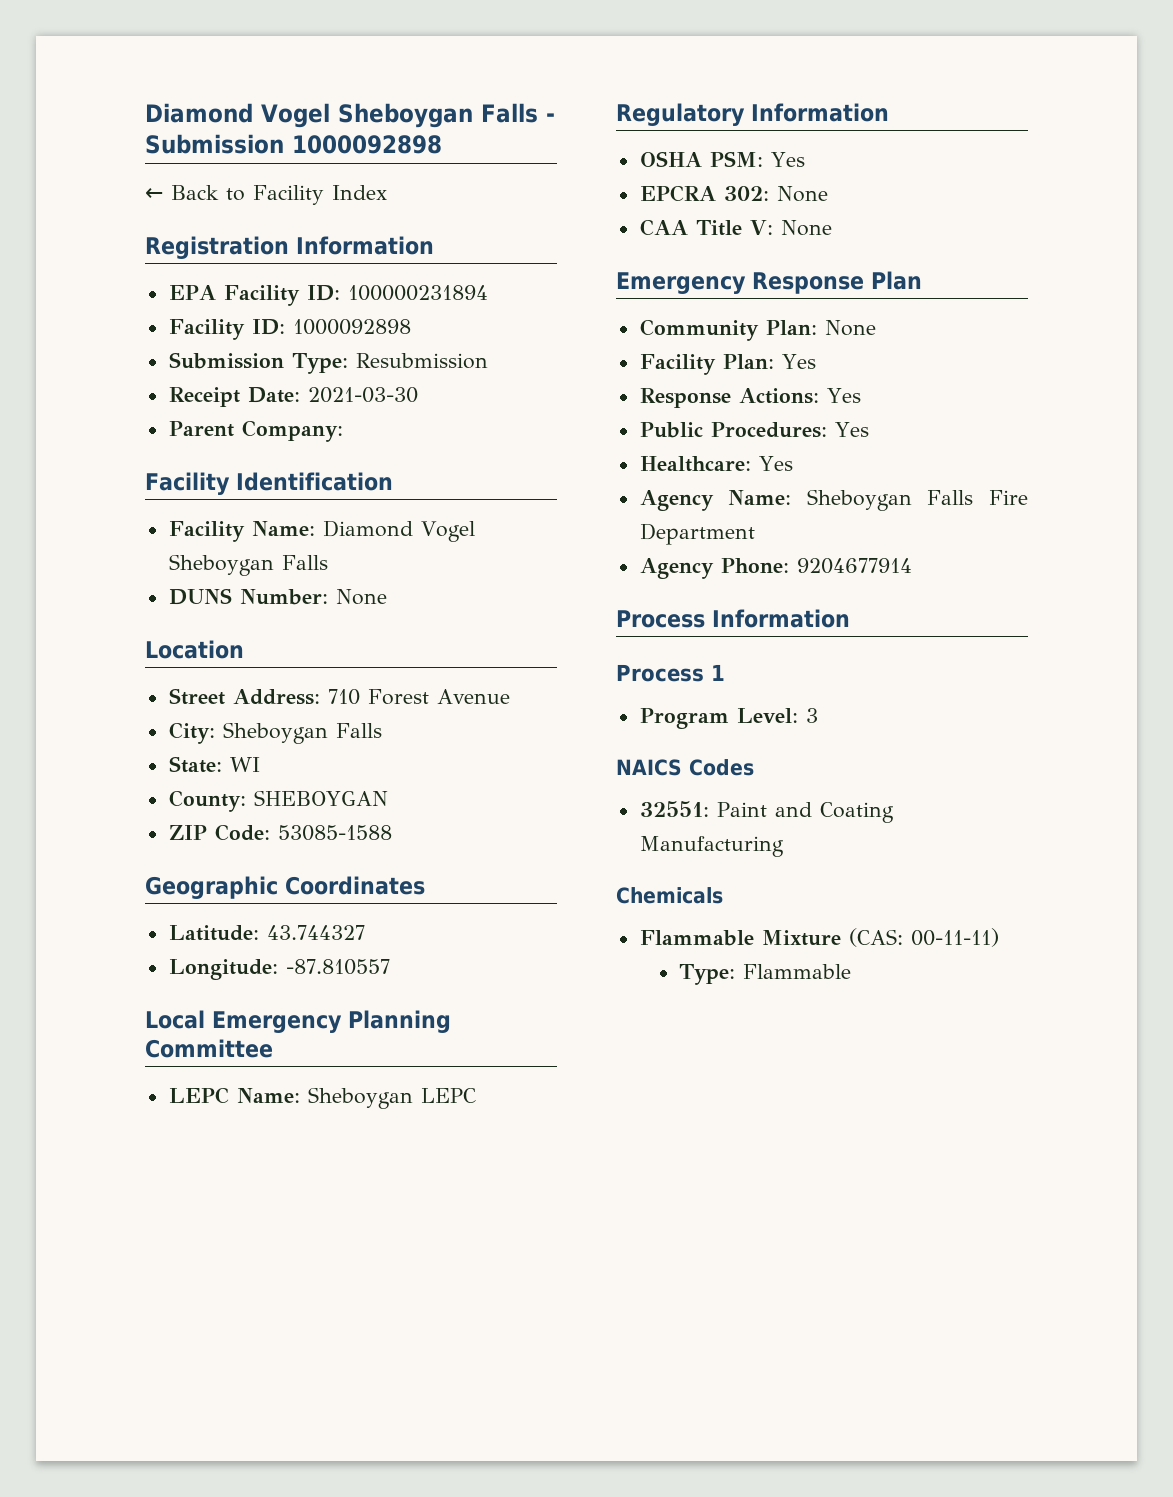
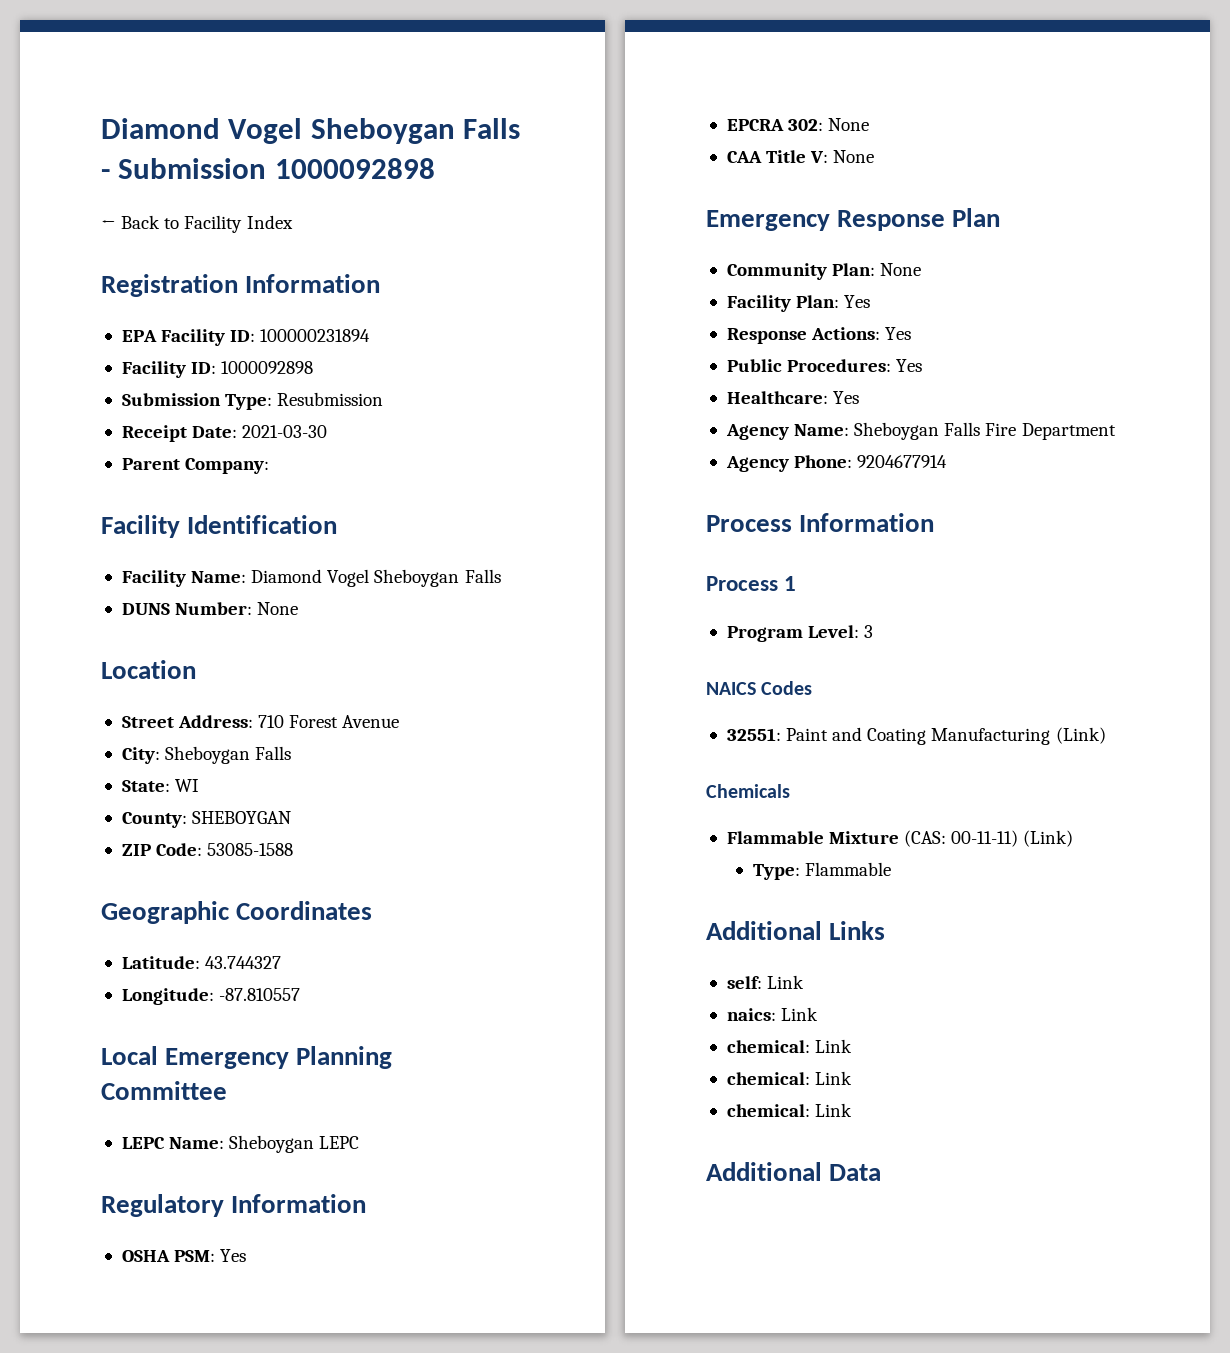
- 32551: Paint and Coating Manufacturing
+ 32551: Paint and Coating Manufacturing (Link)
- Flammable Mixture (CAS: 00-11-11)
+ Flammable Mixture (CAS: 00-11-11) (Link)
+ Additional Links
+ self: Link
+ naics: Link
+ chemical: Link
+ chemical: Link
+ chemical: Link
+ Additional Data

